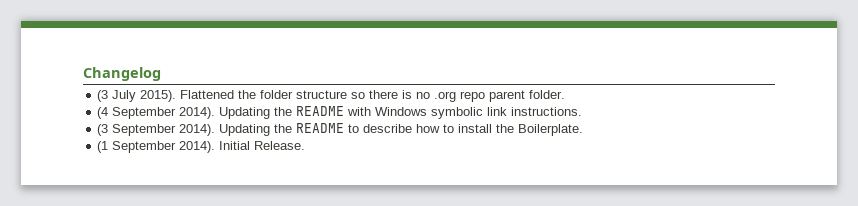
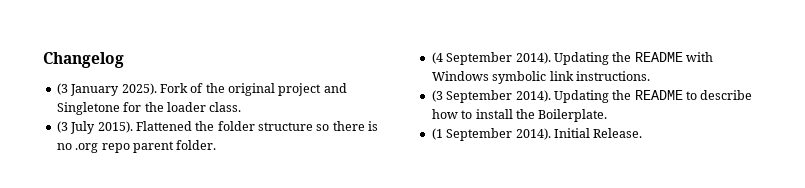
+ (3 January 2025). Fork of the original project and Singletone for the loader class.

